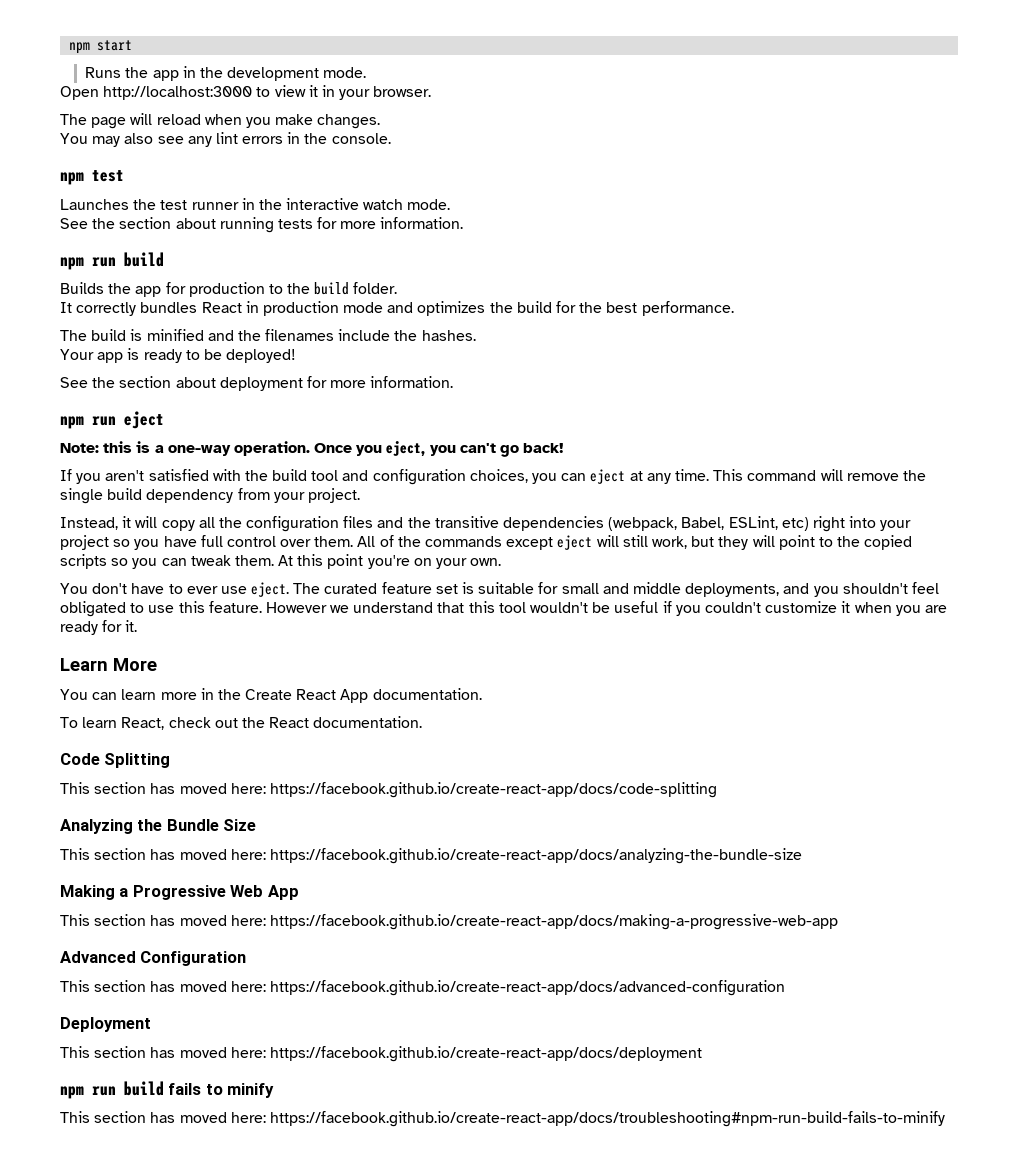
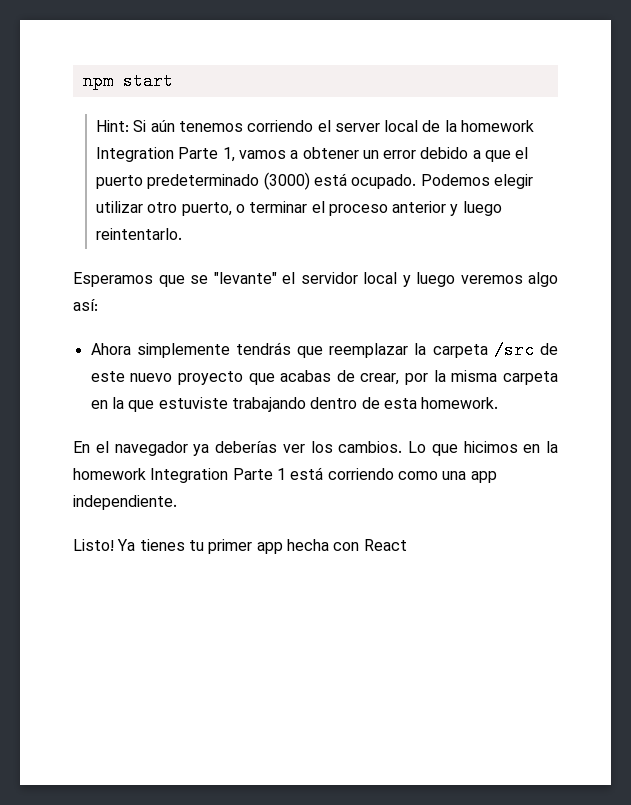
- Runs the app in the development mode.
- Open http://localhost:3000 to view it in your browser.
- The page will reload when you make changes.
- You may also see any lint errors in the console.
- npm test
- Launches the test runner in the interactive watch mode.
- See the section about running tests for more information.
- npm run build
- Builds the app for production to the build folder.
- It correctly bundles React in production mode and optimizes the build for the best performance.
- The build is minified and the filenames include the hashes.
- Your app is ready to be deployed!
- See the section about deployment for more information.
- npm run eject
- Note: this is a one-way operation. Once you eject, you can't go back!
- If you aren't satisfied with the build tool and configuration choices, you can eject at any time. This command will remove the single build dependency from your project.
- Instead, it will copy all the configuration files and the transitive dependencies (webpack, Babel, ESLint, etc) right into your project so you have full control over them. All of the commands except eject will still work, but they will point to the copied scripts so you can tweak them. At this point you're on your own.
- You don't have to ever use eject. The curated feature set is suitable for small and middle deployments, and you shouldn't feel obligated to use this feature. However we understand that this tool wouldn't be useful if you couldn't customize it when you are ready for it.
- Learn More
- You can learn more in the Create React App documentation.
- To learn React, check out the React documentation.
- Code Splitting
- This section has moved here: https://facebook.github.io/create-react-app/docs/code-splitting
- Analyzing the Bundle Size
- This section has moved here: https://facebook.github.io/create-react-app/docs/analyzing-the-bundle-size
- Making a Progressive Web App
- This section has moved here: https://facebook.github.io/create-react-app/docs/making-a-progressive-web-app
- Advanced Configuration
- This section has moved here: https://facebook.github.io/create-react-app/docs/advanced-configuration
- Deployment
- This section has moved here: https://facebook.github.io/create-react-app/docs/deployment
- npm run build fails to minify
- This section has moved here: https://facebook.github.io/create-react-app/docs/troubleshooting#npm-run-build-fails-to-minify
+ Hint: Si aún tenemos corriendo el server local de la homework Integration Parte 1, vamos a obtener un error debido a que el puerto predeterminado (3000) está ocupado. Podemos elegir utilizar otro puerto, o terminar el proceso anterior y luego reintentarlo.
+ Esperamos que se "levante" el servidor local y luego veremos algo así:
+ Ahora simplemente tendrás que reemplazar la carpeta /src de este nuevo proyecto que acabas de crear, por la misma carpeta en la que estuviste trabajando dentro de esta homework.
+ En el navegador ya deberías ver los cambios. Lo que hicimos en la homework Integration Parte 1 está corriendo como una app independiente.
+ Listo! Ya tienes tu primer app hecha con React

